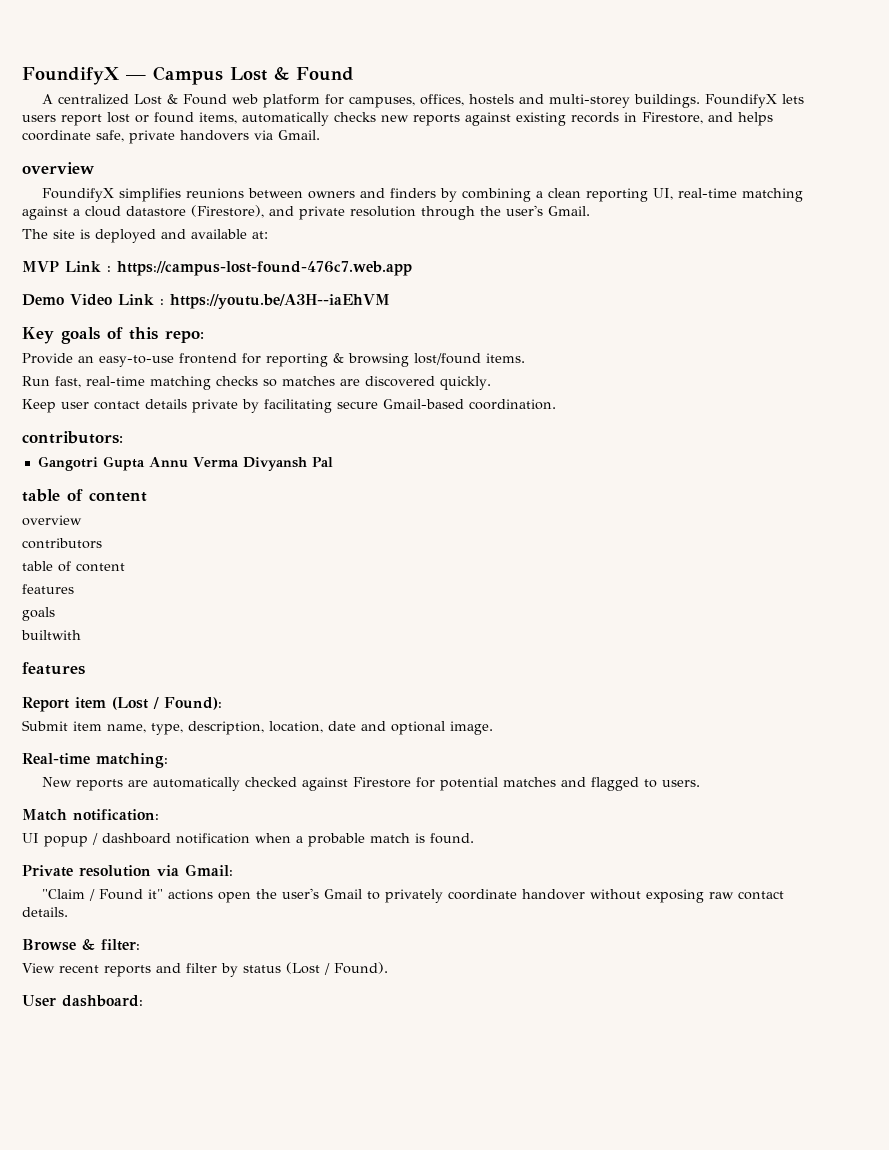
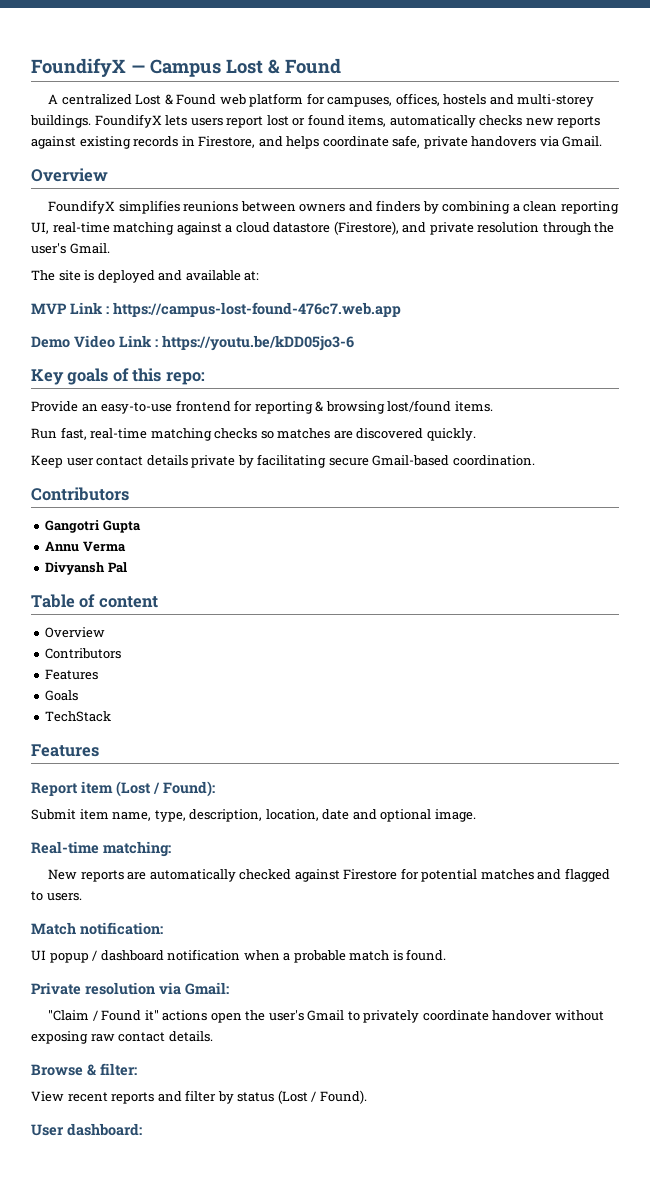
  FoundifyX lets users report lost or found items, automatically checks new reports against existing records in Firestore, and helps coordinate safe, private handovers via Gmail.
- overview
+ Overview
- Demo Video Link : https://youtu.be/A3H--iaEhVM
+ Demo Video Link : https://youtu.be/kDD05jo3-6
  Keep user contact details private by facilitating secure Gmail-based coordination.
- contributors:
+ Contributors
- Gangotri Gupta Annu Verma Divyansh Pal
- table of content
- overview
- contributors
- table of content
- features
- goals
- builtwith
- features
+ Gangotri Gupta
+ Annu Verma
+ Divyansh Pal
+ Table of content
+ Overview
+ Contributors
+ Features
+ Goals
+ TechStack
+ Features

